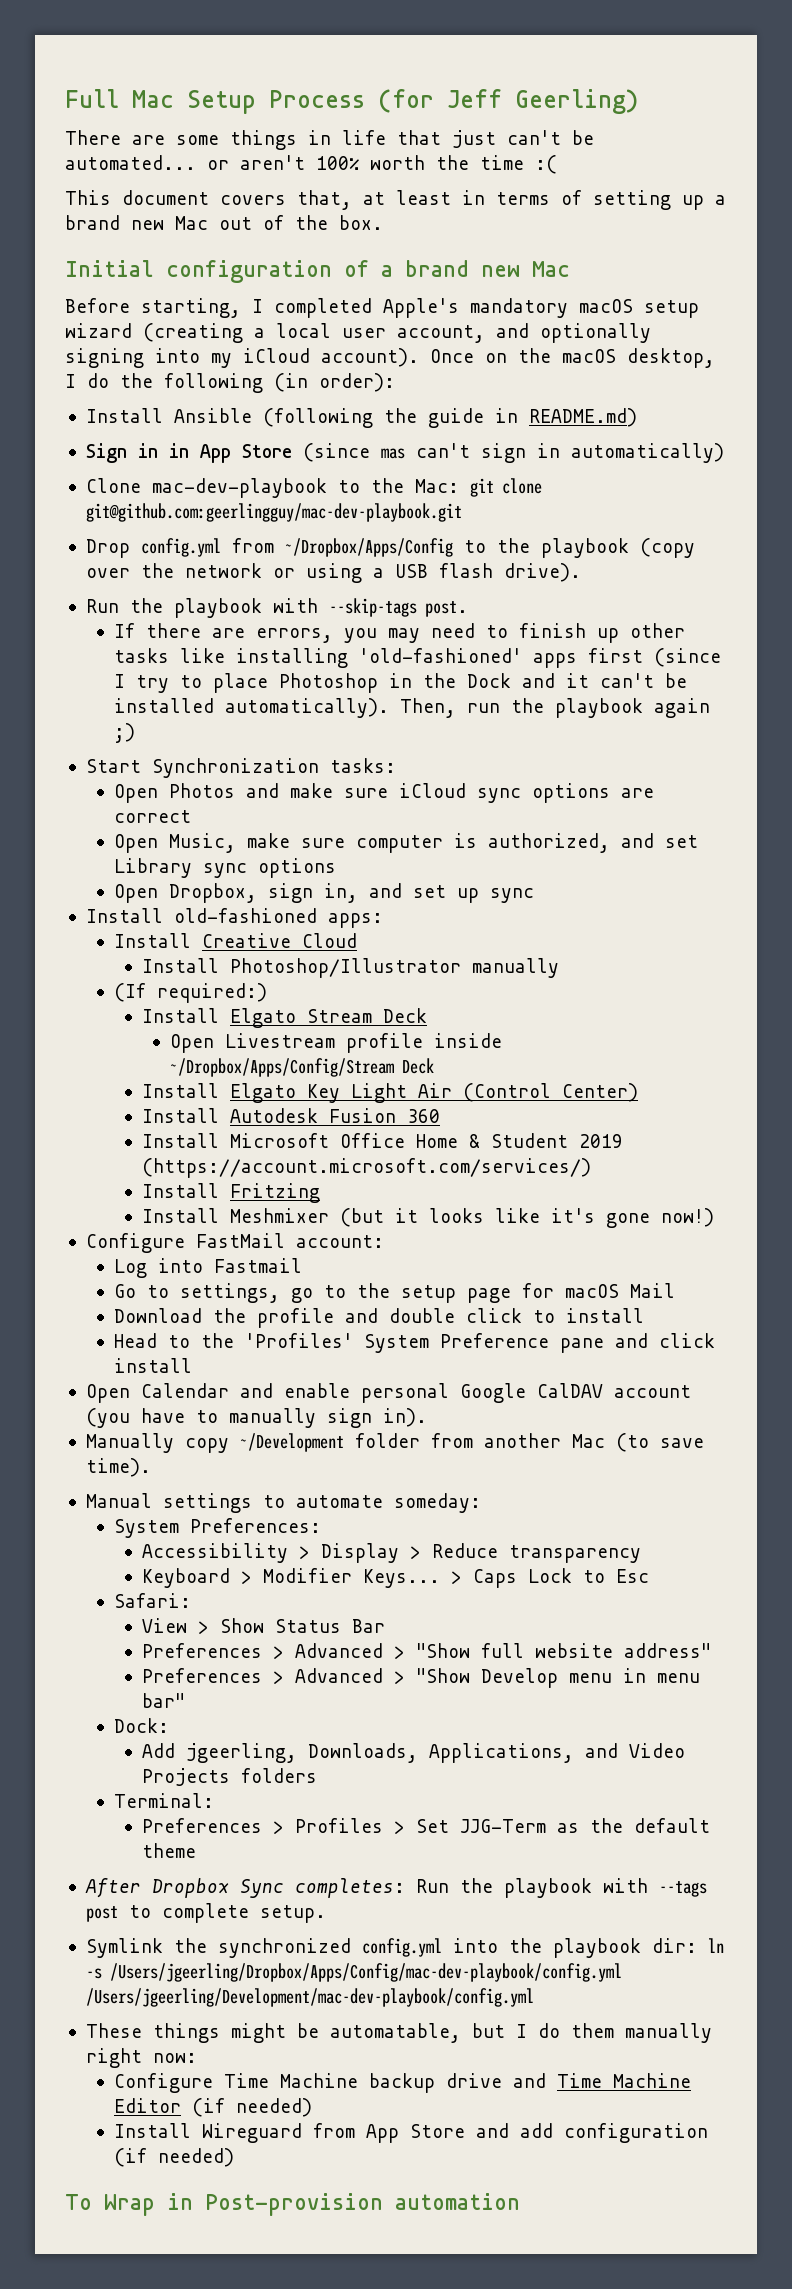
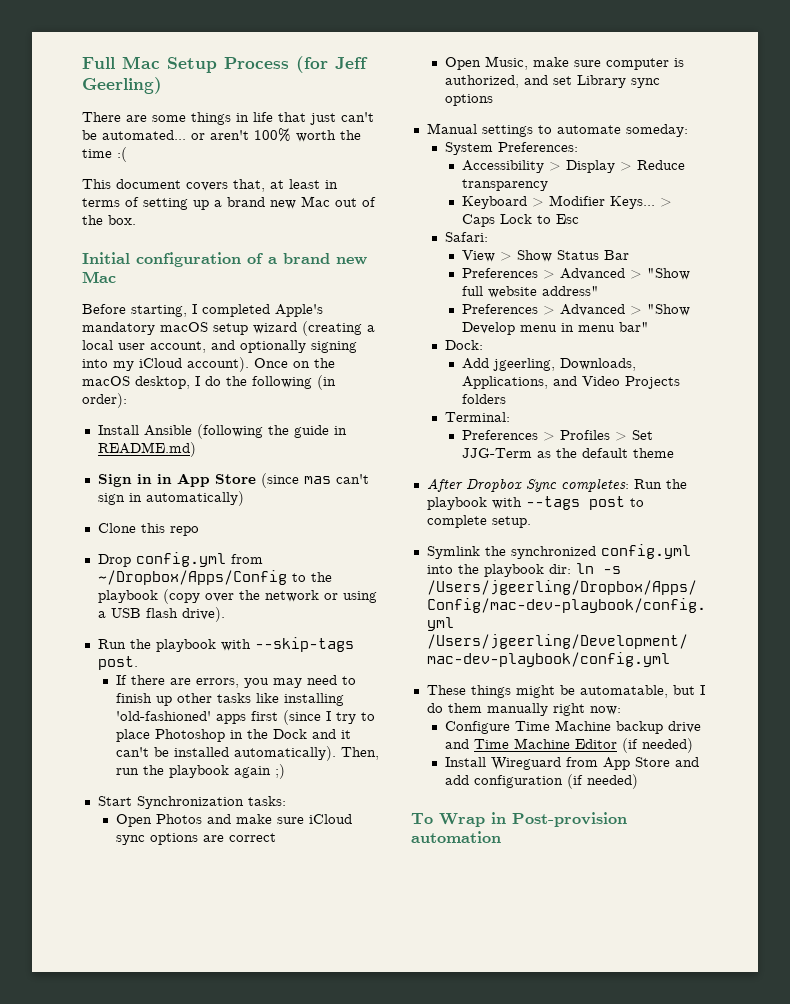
- Clone mac-dev-playbook to the Mac: git clone git@github.com:geerlingguy/mac-dev-playbook.git
+ Clone this repo
- Open Dropbox, sign in, and set up sync
- Install old-fashioned apps:
- Install Creative Cloud
- Install Photoshop/Illustrator manually
- (If required:)
- Install Elgato Stream Deck
- Open Livestream profile inside ~/Dropbox/Apps/Config/Stream Deck
- Install Elgato Key Light Air (Control Center)
- Install Autodesk Fusion 360
- Install Microsoft Office Home & Student 2019 (https://account.microsoft.com/services/)
- Install Fritzing
- Install Meshmixer (but it looks like it's gone now!)
- Configure FastMail account:
- Log into Fastmail
- Go to settings, go to the setup page for macOS Mail
- Download the profile and double click to install
- Head to the 'Profiles' System Preference pane and click install
- Open Calendar and enable personal Google CalDAV account (you have to manually sign in).
- Manually copy ~/Development folder from another Mac (to save time).

